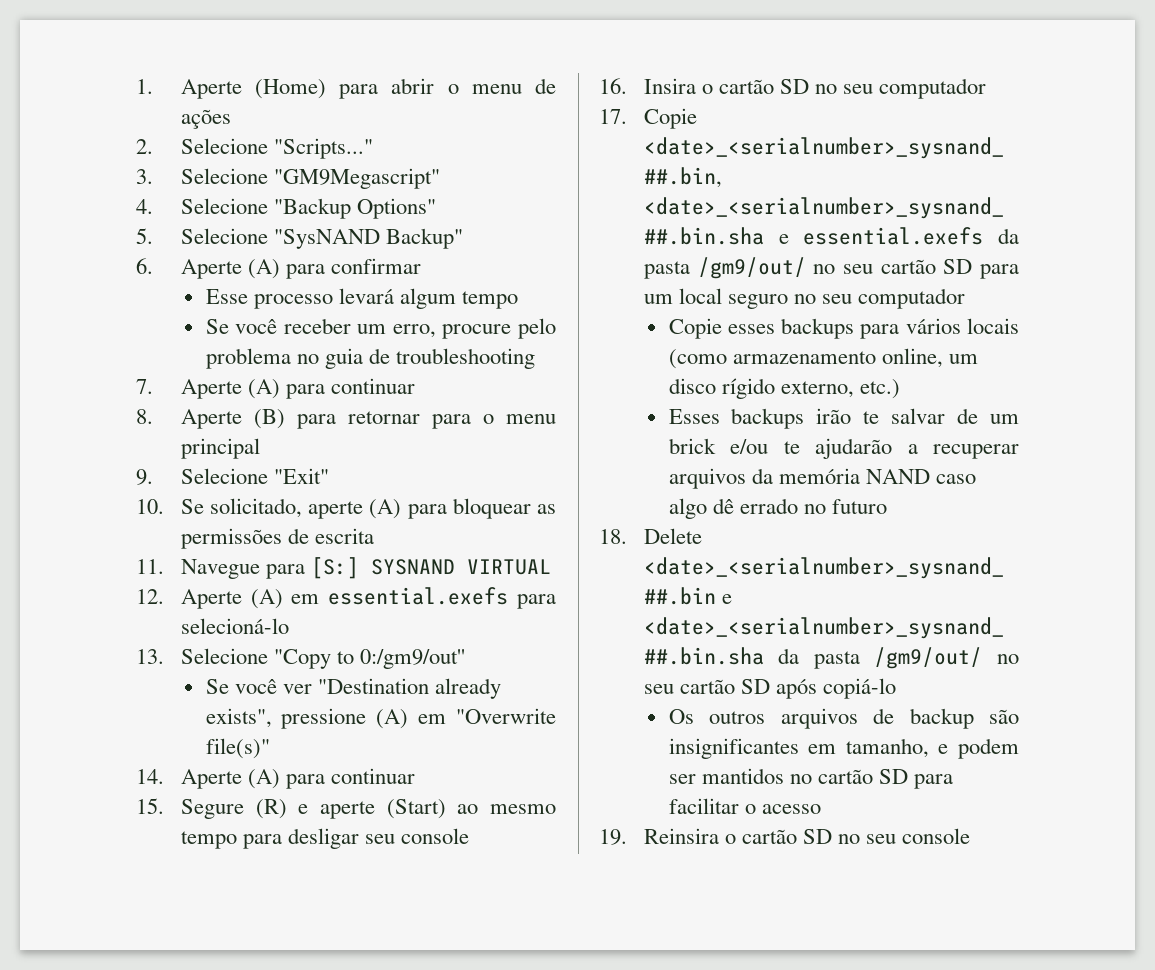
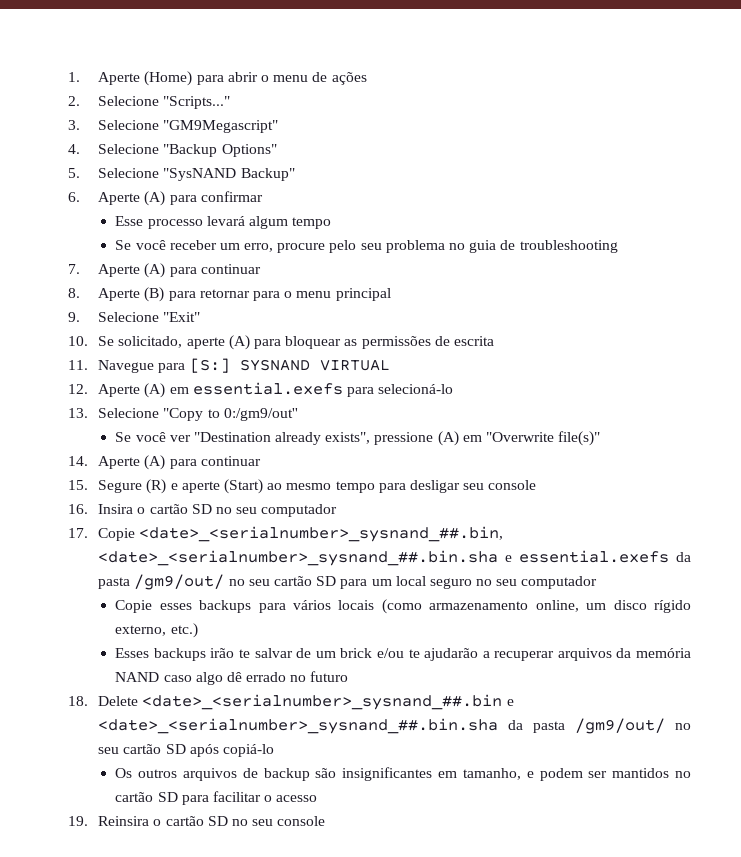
- Se você receber um erro, procure pelo problema no guia de troubleshooting
+ Se você receber um erro, procure pelo seu problema no guia de troubleshooting

